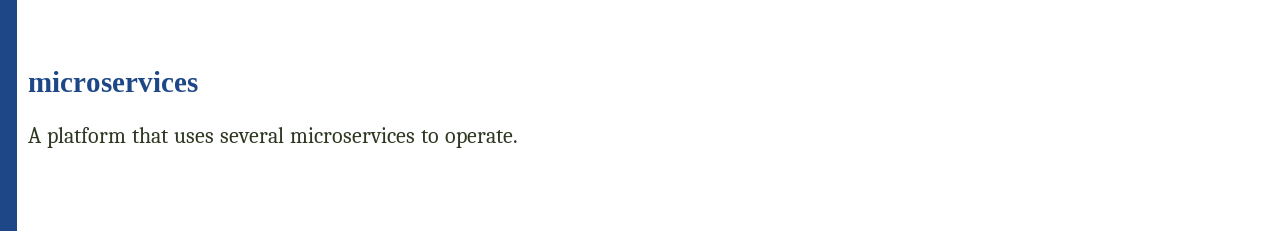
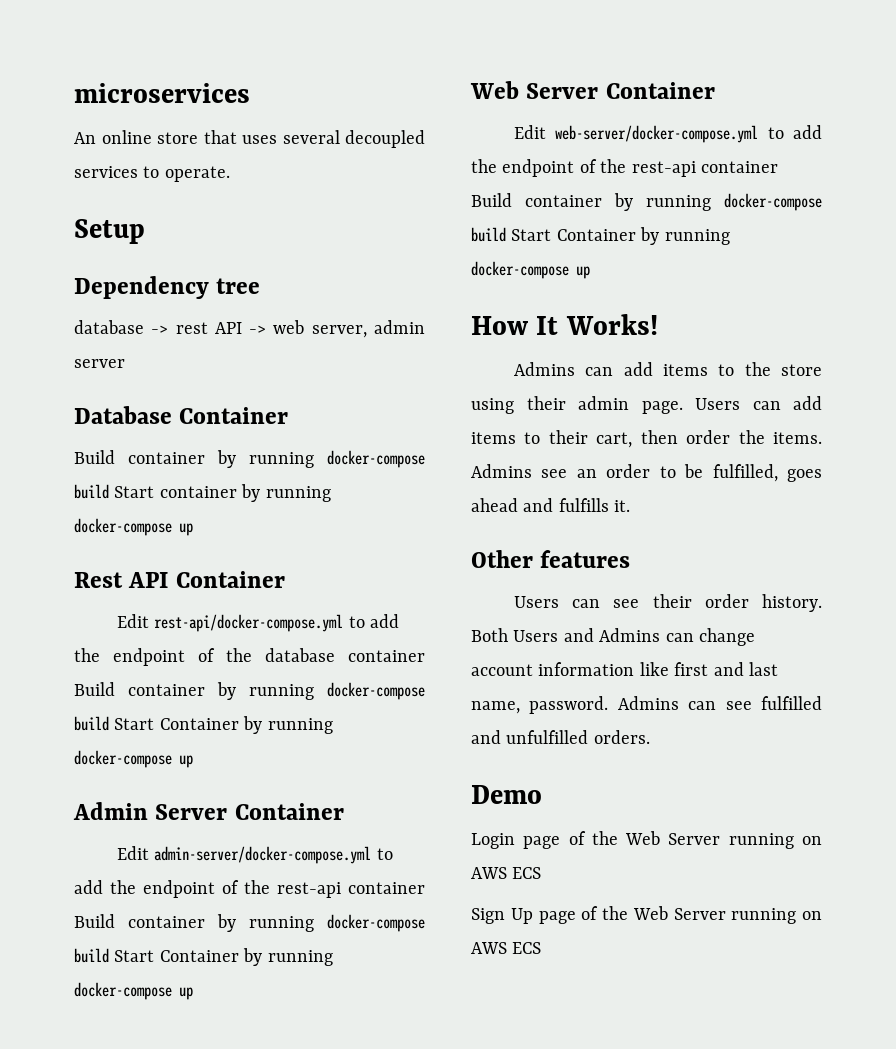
- A platform that uses several microservices to operate.
+ An online store that uses several decoupled services to operate.
+ Setup
+ Dependency tree
+ database -> rest API -> web server, admin server
+ Database Container
+ Build container by running docker-compose build Start container by running docker-compose up
+ Rest API Container
+ Edit rest-api/docker-compose.yml to add the endpoint of the database container Build container by running docker-compose build Start Container by running docker-compose up
+ Admin Server Container
+ Edit admin-server/docker-compose.yml to add the endpoint of the rest-api container Build container by running docker-compose build Start Container by running docker-compose up
+ Web Server Container
+ Edit web-server/docker-compose.yml to add the endpoint of the rest-api container Build container by running docker-compose build Start Container by running docker-compose up
+ How It Works!
+ Admins can add items to the store using their admin page. Users can add items to their cart, then order the items. Admins see an order to be fulfilled, goes ahead and fulfills it.
+ Other features
+ Users can see their order history. Both Users and Admins can change account information like first and last name, password. Admins can see fulfilled and unfulfilled orders.
+ Demo
+ Login page of the Web Server running on AWS ECS
+ Sign Up page of the Web Server running on AWS ECS

